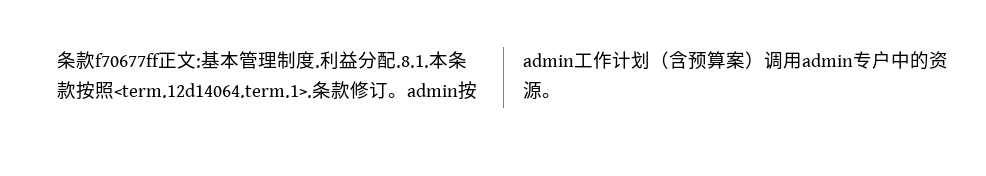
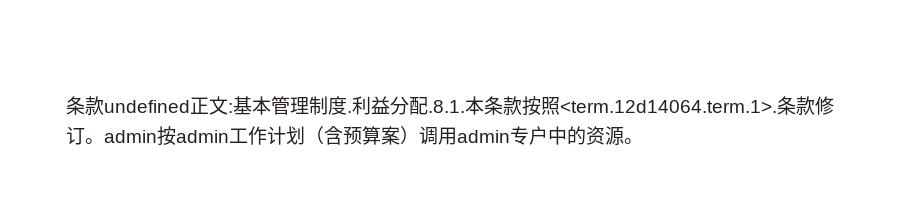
- 条款f70677ff正文:基本管理制度.
+ 条款undefined正文:基本管理制度.

